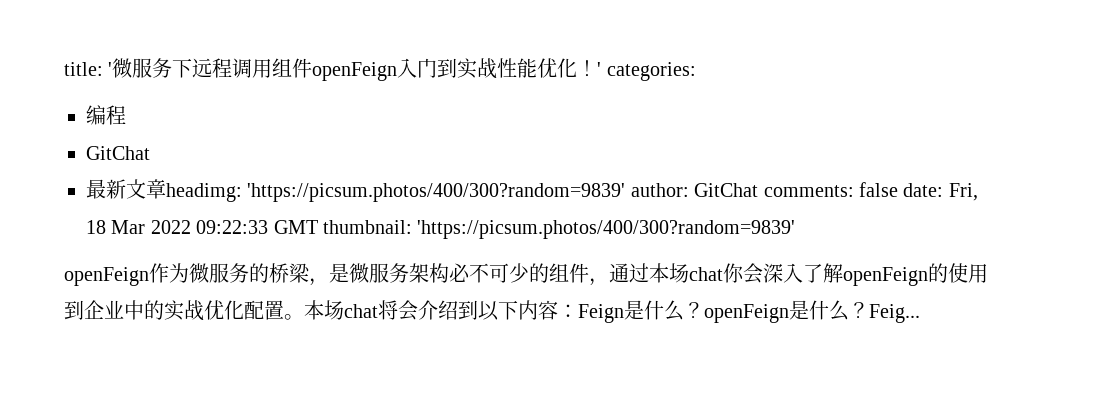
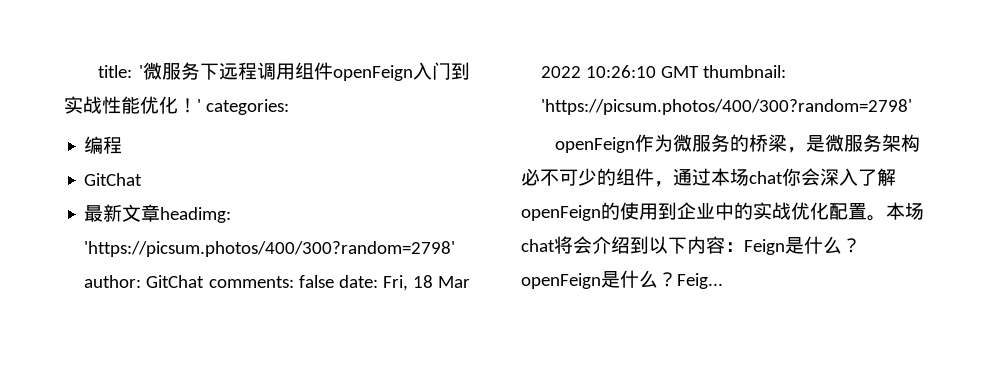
- 最新文章headimg: 'https://picsum.photos/400/300?random=9839' author: GitChat comments: false date: Fri, 18 Mar 2022 09:22:33 GMT thumbnail: 'https://picsum.photos/400/300?random=9839'
+ 最新文章headimg: 'https://picsum.photos/400/300?random=2798' author: GitChat comments: false date: Fri, 18 Mar 2022 10:26:10 GMT thumbnail: 'https://picsum.photos/400/300?random=2798'

